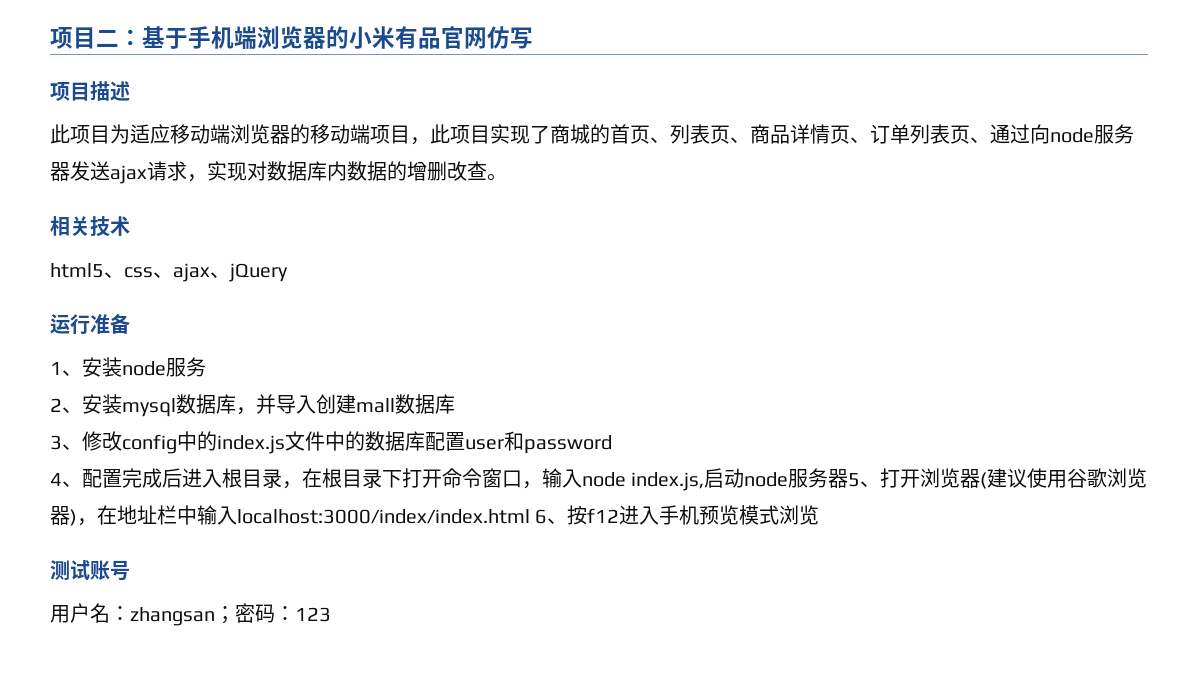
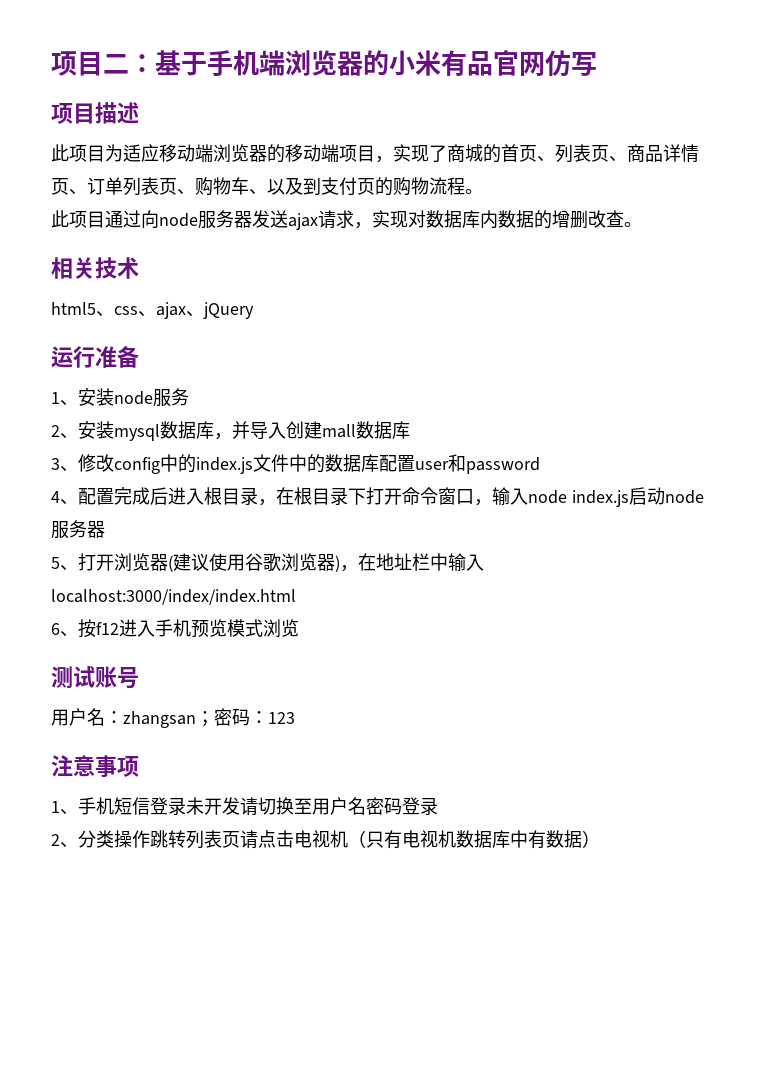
- 此项目为适应移动端浏览器的移动端项目，此项目实现了商城的首页、列表页、商品详情页、订单列表页、通过向node服务器发送ajax请求，实现对数据库内数据的增删改查。
+ 此项目为适应移动端浏览器的移动端项目，实现了商城的首页、列表页、商品详情页、订单列表页、购物车、以及到支付页的购物流程。
+ 此项目通过向node服务器发送ajax请求，实现对数据库内数据的增删改查。
- 4、配置完成后进入根目录，在根目录下打开命令窗口，输入node index.js,启动node服务器5、打开浏览器(建议使用谷歌浏览器)，在地址栏中输入localhost:3000/index/index.html 6、按f12进入手机预览模式浏览
+ 4、配置完成后进入根目录，在根目录下打开命令窗口，输入node index.js启动node服务器
+ 5、打开浏览器(建议使用谷歌浏览器)，在地址栏中输入localhost:3000/index/index.html
+ 6、按f12进入手机预览模式浏览
+ 注意事项
+ 1、手机短信登录未开发请切换至用户名密码登录
+ 2、分类操作跳转列表页请点击电视机（只有电视机数据库中有数据）

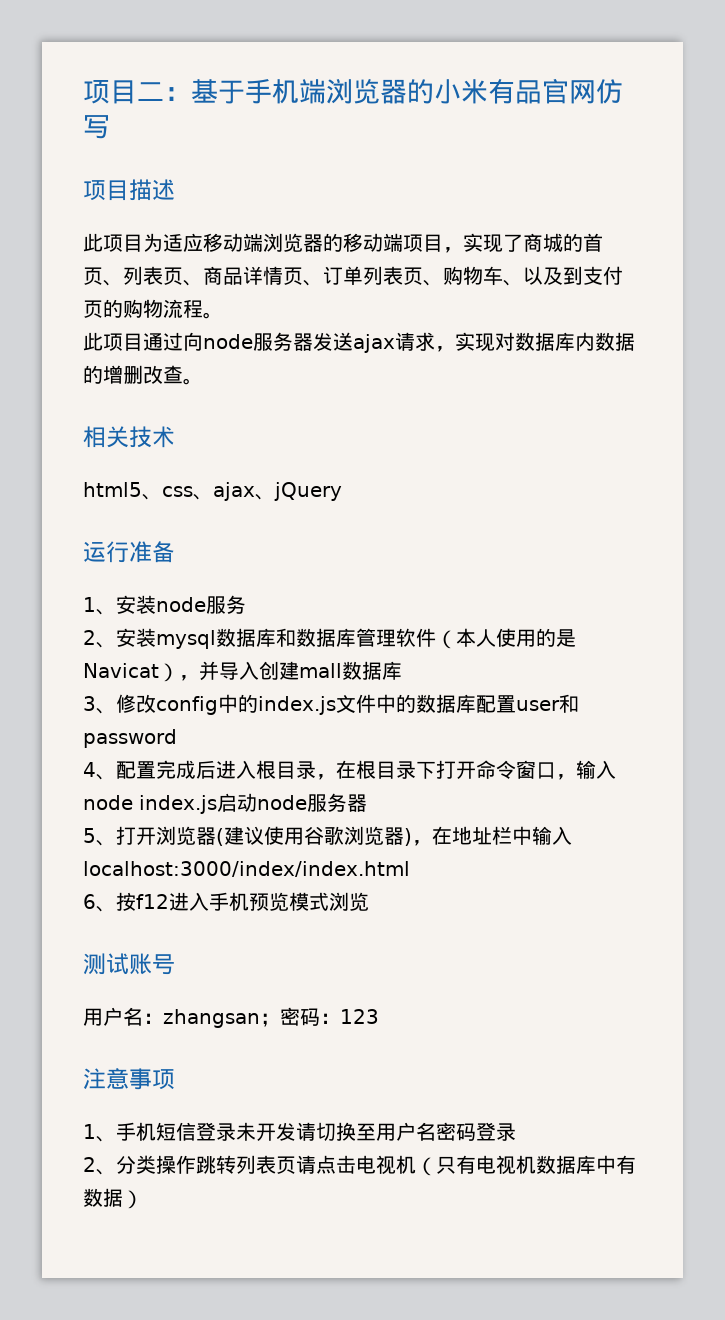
- 2、安装mysql数据库，并导入创建mall数据库
+ 2、安装mysql数据库和数据库管理软件（本人使用的是Navicat），并导入创建mall数据库

